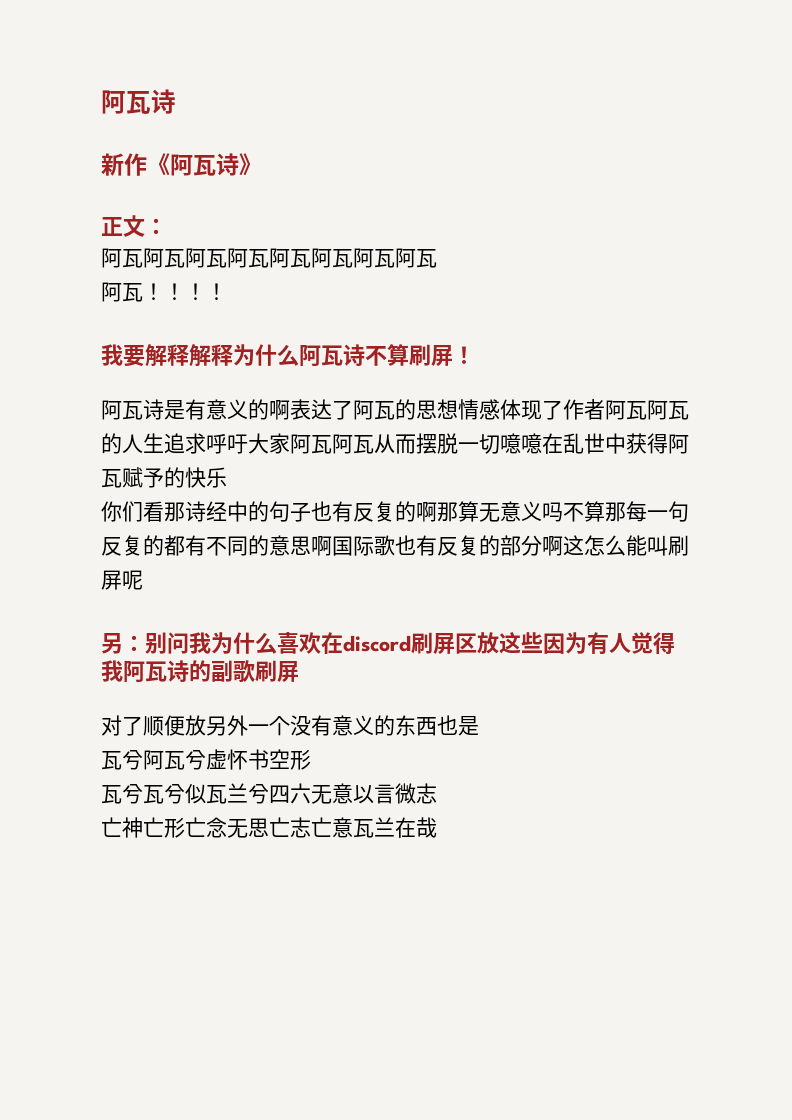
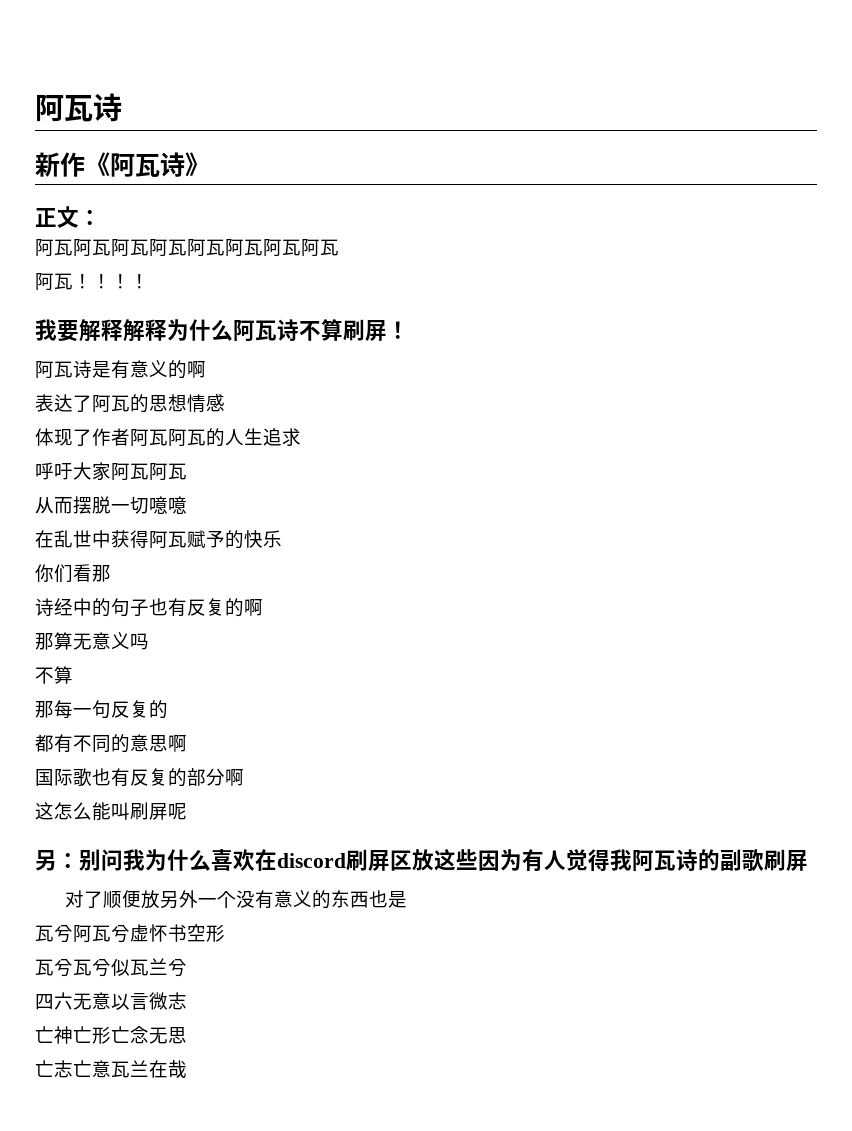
- 阿瓦诗是有意义的啊表达了阿瓦的思想情感体现了作者阿瓦阿瓦的人生追求呼吁大家阿瓦阿瓦从而摆脱一切噫噫在乱世中获得阿瓦赋予的快乐
+ 阿瓦诗是有意义的啊
+ 表达了阿瓦的思想情感
+ 体现了作者阿瓦阿瓦的人生追求
+ 呼吁大家阿瓦阿瓦
+ 从而摆脱一切噫噫
+ 在乱世中获得阿瓦赋予的快乐
- 你们看那诗经中的句子也有反复的啊那算无意义吗不算那每一句反复的都有不同的意思啊国际歌也有反复的部分啊这怎么能叫刷屏呢
+ 你们看那
+ 诗经中的句子也有反复的啊
+ 那算无意义吗
+ 不算
+ 那每一句反复的
+ 都有不同的意思啊
+ 国际歌也有反复的部分啊
+ 这怎么能叫刷屏呢
- 瓦兮瓦兮似瓦兰兮四六无意以言微志
+ 瓦兮瓦兮似瓦兰兮
+ 四六无意以言微志
- 亡神亡形亡念无思亡志亡意瓦兰在哉
+ 亡神亡形亡念无思
+ 亡志亡意瓦兰在哉

